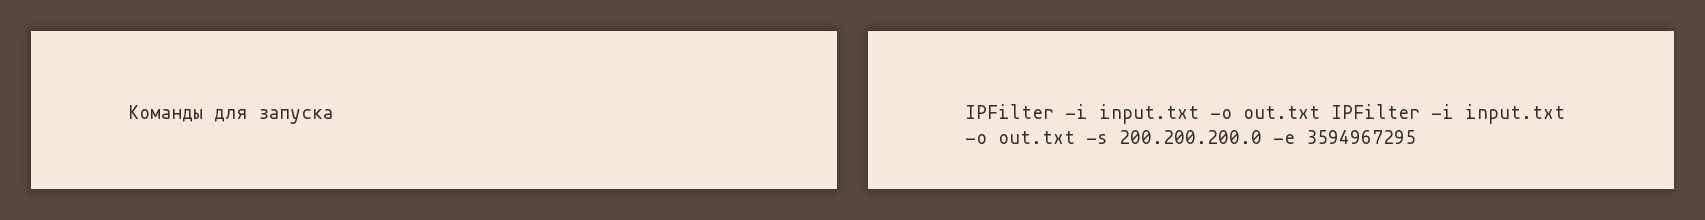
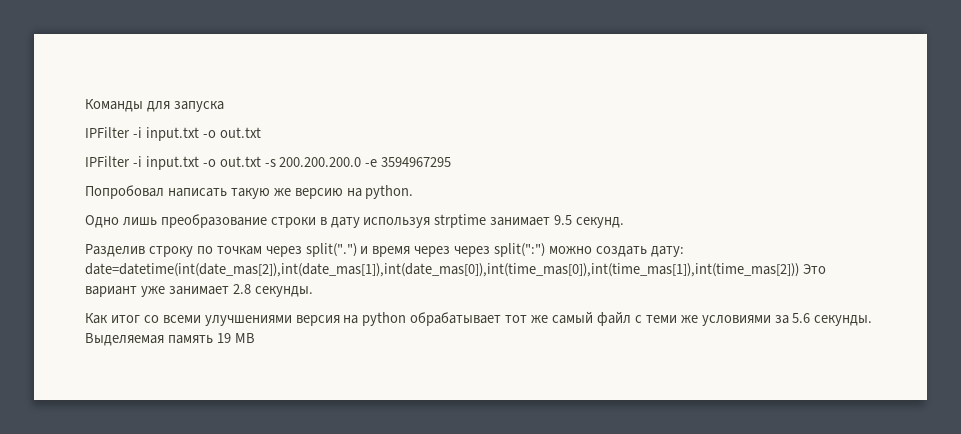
  Команды для запуска
- IPFilter -i input.txt -o out.txt IPFilter -i input.txt -o out.txt -s 200.200.200.0 -e 3594967295
+ IPFilter -i input.txt -o out.txt
+ IPFilter -i input.txt -o out.txt -s 200.200.200.0 -e 3594967295
+ Попробовал написать такую же версию на python.
+ Одно лишь преобразование строки в дату используя strptime занимает 9.5 секунд.
+ Разделив строку по точкам через split(".") и время через через split(":") можно создать дату: date=datetime(int(date_mas[2]),int(date_mas[1]),int(date_mas[0]),int(time_mas[0]),int(time_mas[1]),int(time_mas[2])) Это вариант уже занимает 2.8 секунды.
+ Как итог со всеми улучшениями версия на python обрабатывает тот же самый файл с теми же условиями за 5.6 секунды. Выделяемая память 19 MB

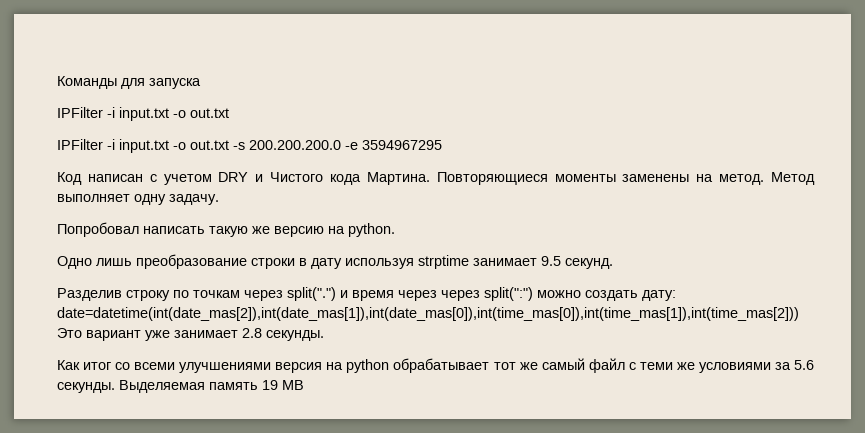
+ Код написан с учетом DRY и Чистого кода Мартина. Повторяющиеся моменты заменены на метод. Метод выполняет одну задачу.

